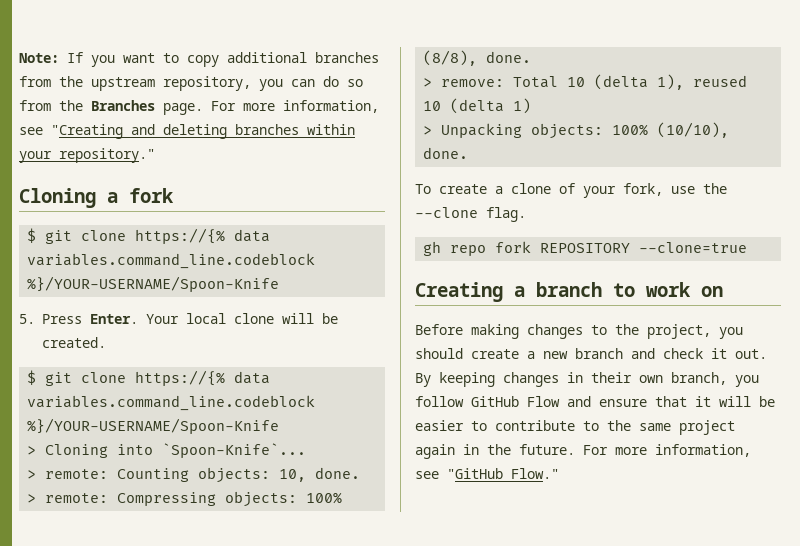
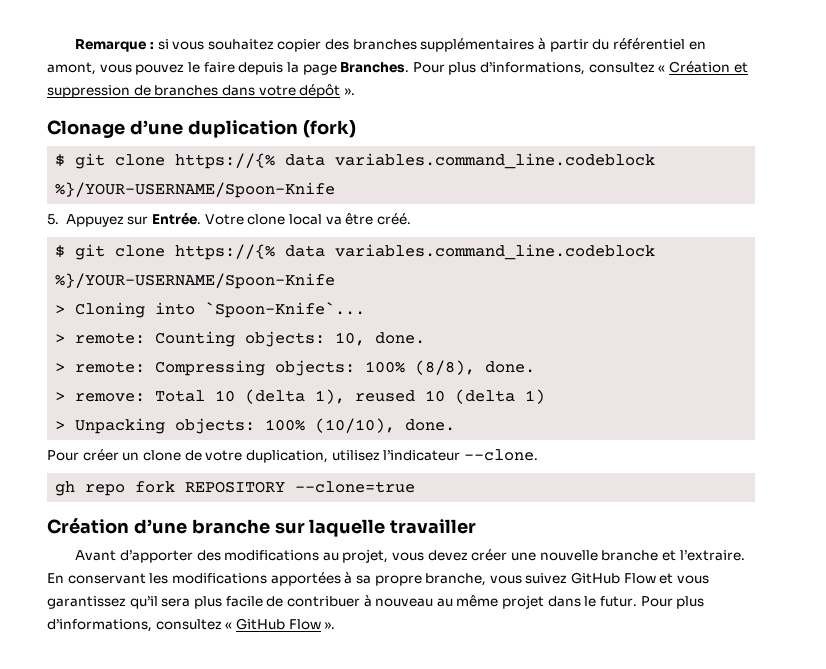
- Note: If you want to copy additional branches from the upstream repository, you can do so from the Branches page. For more information, see "Creating and deleting branches within your repository."
- Cloning a fork
+ Remarque : si vous souhaitez copier des branches supplémentaires à partir du référentiel en amont, vous pouvez le faire depuis la page Branches. Pour plus d’informations, consultez « Création et suppression de branches dans votre dépôt ».
+ Clonage d’une duplication (fork)
- 5. Press Enter. Your local clone will be created.
+ 5. Appuyez sur Entrée. Votre clone local va être créé.
- To create a clone of your fork, use the --clone flag.
+ Pour créer un clone de votre duplication, utilisez l’indicateur --clone.
- Creating a branch to work on
- Before making changes to the project, you should create a new branch and check it out. By keeping changes in their own branch, you follow GitHub Flow and ensure that it will be easier to contribute to the same project again in the future. For more information, see "GitHub Flow."
+ Création d’une branche sur laquelle travailler
+ Avant d’apporter des modifications au projet, vous devez créer une nouvelle branche et l’extraire. En conservant les modifications apportées à sa propre branche, vous suivez GitHub Flow et vous garantissez qu’il sera plus facile de contribuer à nouveau au même projet dans le futur. Pour plus d’informations, consultez « GitHub Flow ».

